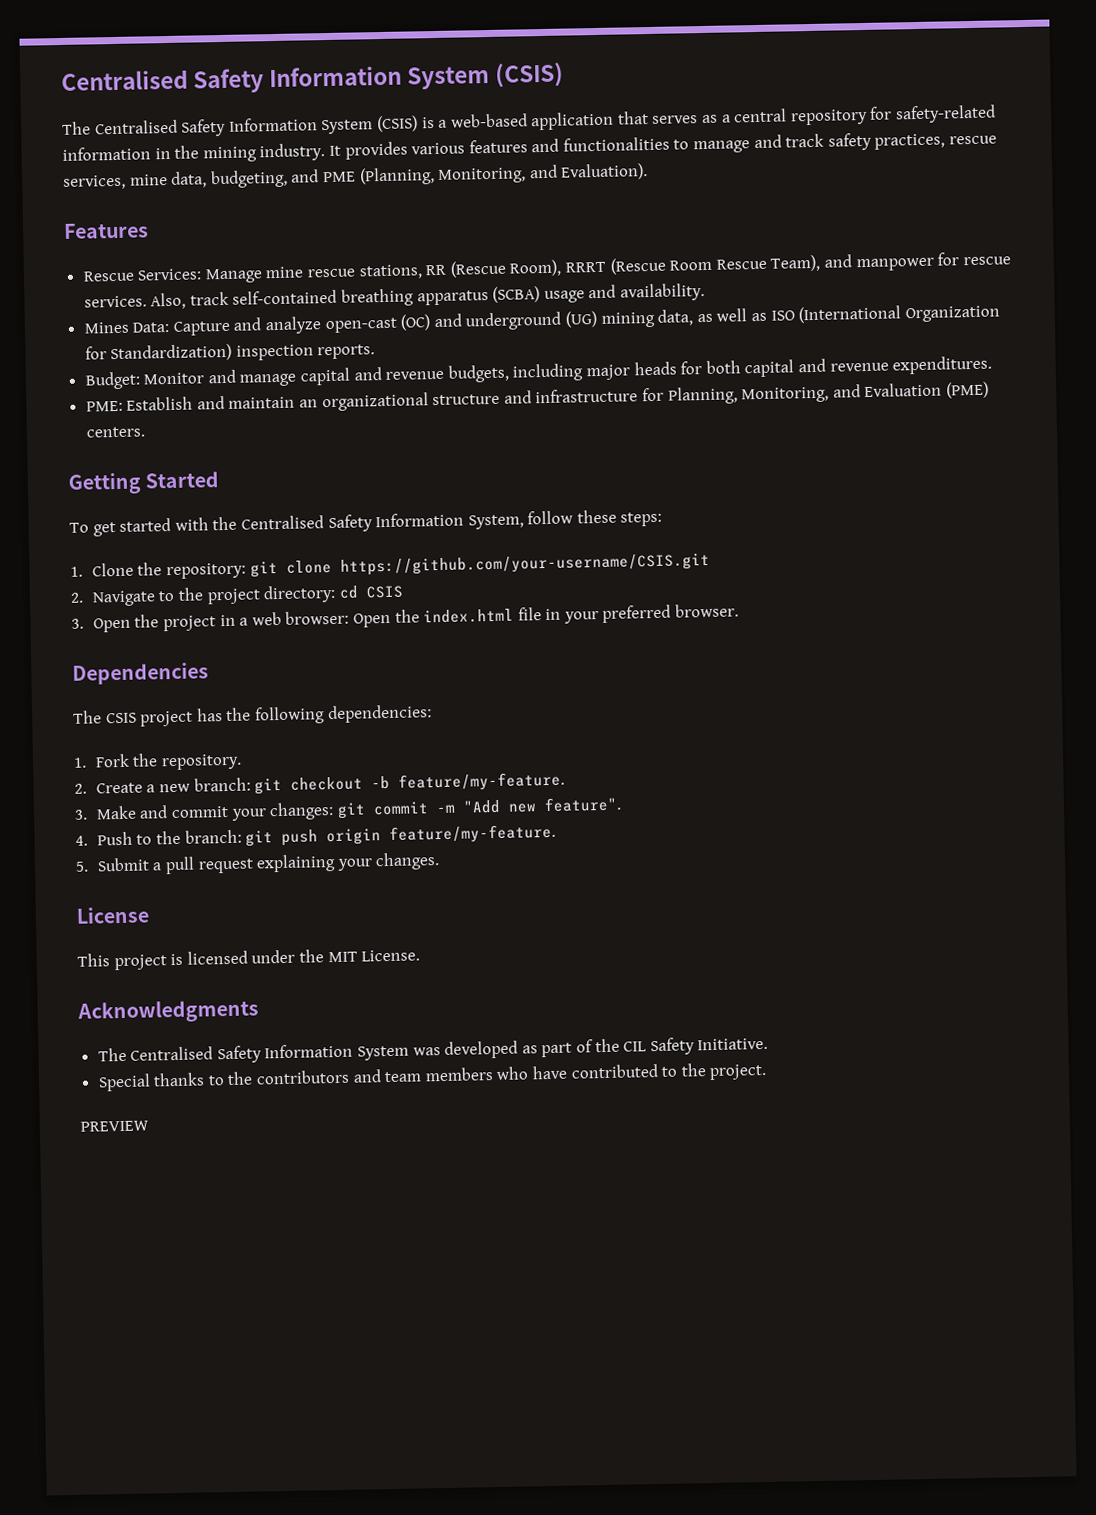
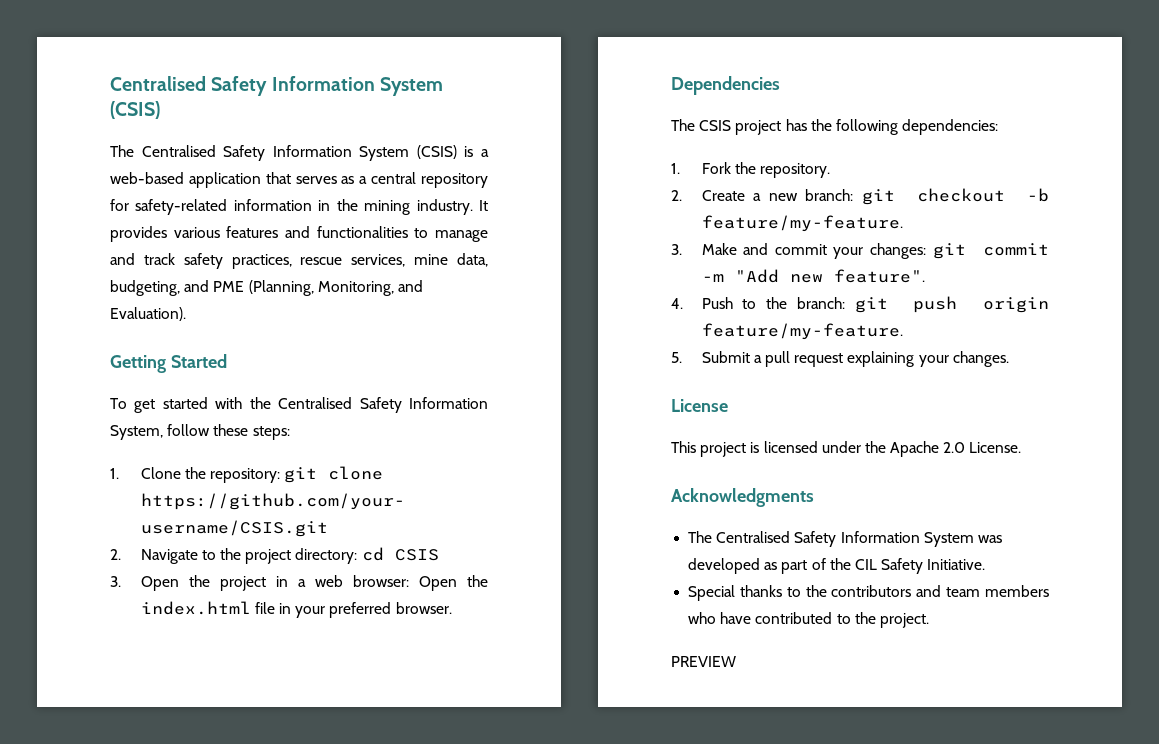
- Features
- Rescue Services: Manage mine rescue stations, RR (Rescue Room), RRRT (Rescue Room Rescue Team), and manpower for rescue services. Also, track self-contained breathing apparatus (SCBA) usage and availability.
- Mines Data: Capture and analyze open-cast (OC) and underground (UG) mining data, as well as ISO (International Organization for Standardization) inspection reports.
- Budget: Monitor and manage capital and revenue budgets, including major heads for both capital and revenue expenditures.
- PME: Establish and maintain an organizational structure and infrastructure for Planning, Monitoring, and Evaluation (PME) centers.
- This project is licensed under the MIT License.
+ This project is licensed under the Apache 2.0 License.

